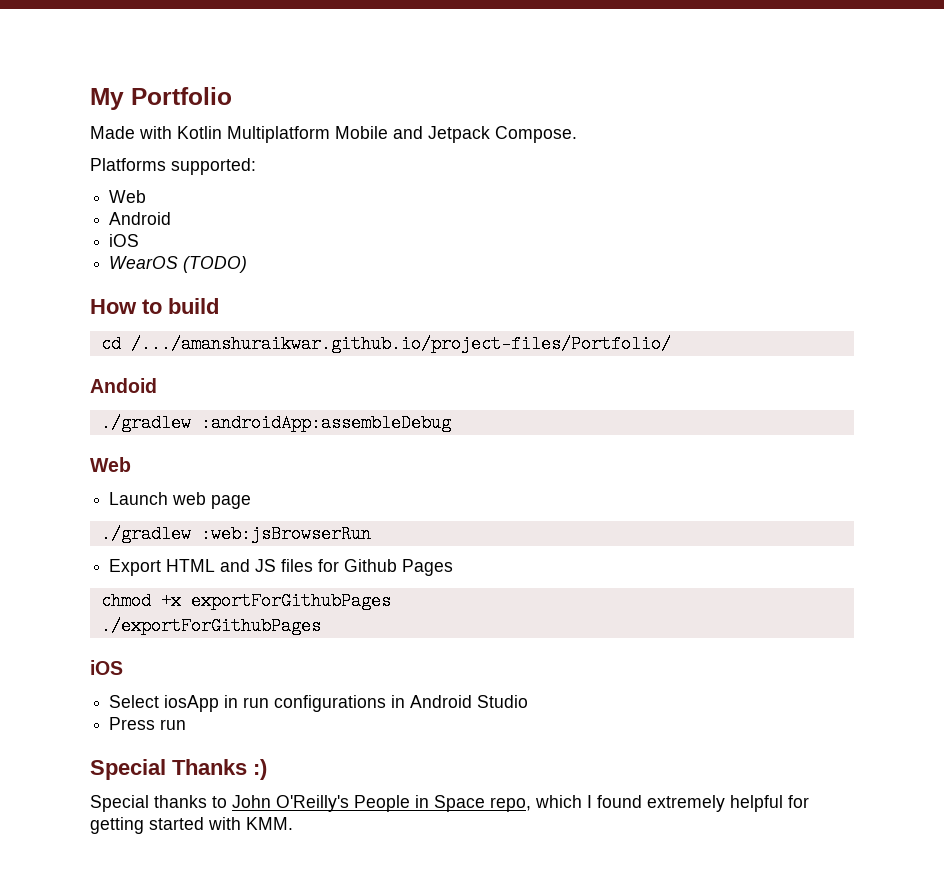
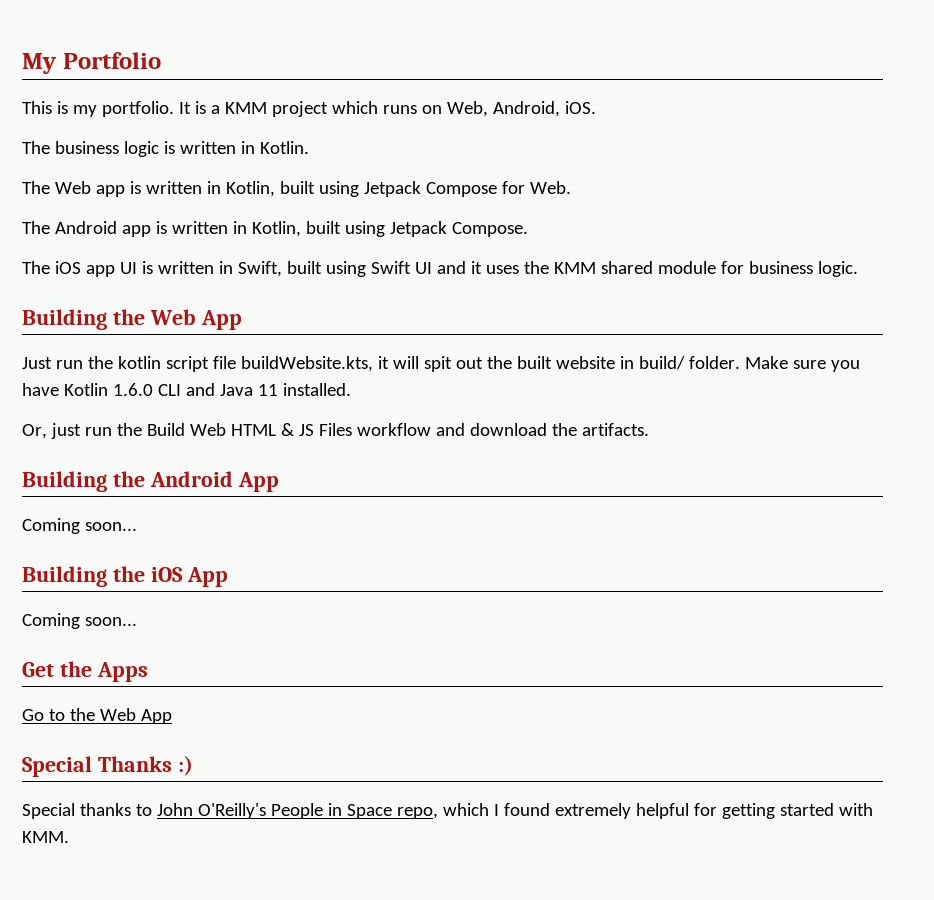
- Made with Kotlin Multiplatform Mobile and Jetpack Compose.
- Platforms supported:
- Web
- Android
- iOS
- WearOS (TODO)
- How to build
- cd /.../amanshuraikwar.github.io/project-files/Portfolio/
- Andoid
- ./gradlew :androidApp:assembleDebug
- Web
- Launch web page
- ./gradlew :web:jsBrowserRun
- Export HTML and JS files for Github Pages
- chmod +x exportForGithubPages
- ./exportForGithubPages
- iOS
- Select iosApp in run configurations in Android Studio
- Press run
+ This is my portfolio. It is a KMM project which runs on Web, Android, iOS.
+ The business logic is written in Kotlin.
+ The Web app is written in Kotlin, built using Jetpack Compose for Web.
+ The Android app is written in Kotlin, built using Jetpack Compose.
+ The iOS app UI is written in Swift, built using Swift UI and it uses the KMM shared module for business logic.
+ Building the Web App
+ Just run the kotlin script file buildWebsite.kts, it will spit out the built website in build/ folder. Make sure you have Kotlin 1.6.0 CLI and Java 11 installed.
+ Or, just run the Build Web HTML & JS Files workflow and download the artifacts.
+ Building the Android App
+ Coming soon...
+ Building the iOS App
+ Coming soon...
+ Get the Apps
+ Go to the Web App

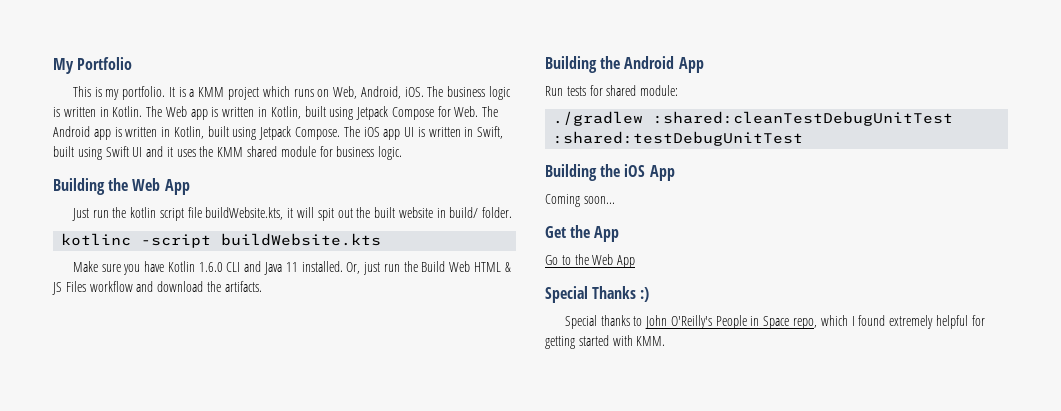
- It is a KMM project which runs on Web, Android, iOS.
- The business logic is written in Kotlin.
- The Web app is written in Kotlin, built using Jetpack Compose for Web.
- The Android app is written in Kotlin, built using Jetpack Compose.
- The iOS app UI is written in Swift, built using Swift UI and it uses the KMM shared module for business logic.
+ It is a KMM project which runs on Web, Android, iOS. The business logic is written in Kotlin. The Web app is written in Kotlin, built using Jetpack Compose for Web. The Android app is written in Kotlin, built using Jetpack Compose. The iOS app UI is written in Swift, built using Swift UI and it uses the KMM shared module for business logic.
- Just run the kotlin script file buildWebsite.kts, it will spit out the built website in build/ folder. Make sure you have Kotlin 1.6.0 CLI and Java 11 installed.
- Or, just run the Build Web HTML & JS Files workflow and download the artifacts.
+ Just run the kotlin script file buildWebsite.kts, it will spit out the built website in build/ folder.
+ kotlinc -script buildWebsite.kts
+ Make sure you have Kotlin 1.6.0 CLI and Java 11 installed. Or, just run the Build Web HTML & JS Files workflow and download the artifacts.
  Building the Android App
- Coming soon...
+ Run tests for shared module:
+ ./gradlew :shared:cleanTestDebugUnitTest :shared:testDebugUnitTest
- Get the Apps
+ Get the App

